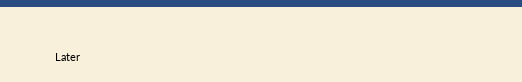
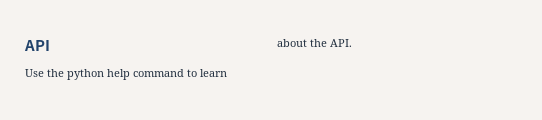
- Later
+ API
+ Use the python help command to learn about the API.

